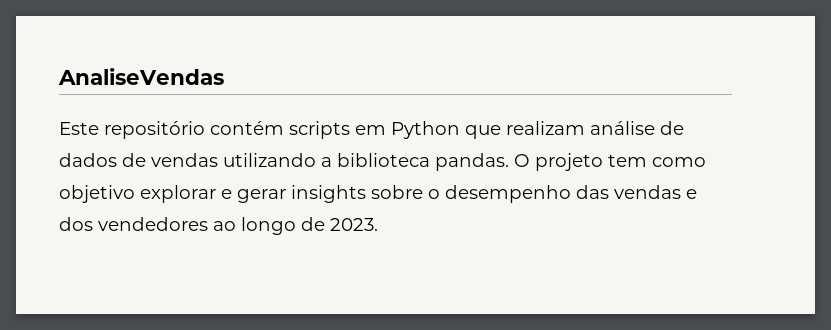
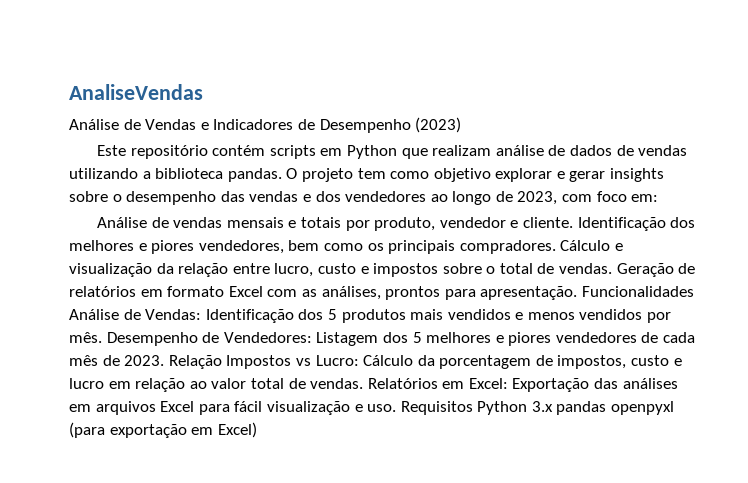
+ Análise de Vendas e Indicadores de Desempenho (2023)
- O projeto tem como objetivo explorar e gerar insights sobre o desempenho das vendas e dos vendedores ao longo de 2023.
+ O projeto tem como objetivo explorar e gerar insights sobre o desempenho das vendas e dos vendedores ao longo de 2023, com foco em:
+ Análise de vendas mensais e totais por produto, vendedor e cliente. Identificação dos melhores e piores vendedores, bem como os principais compradores. Cálculo e visualização da relação entre lucro, custo e impostos sobre o total de vendas. Geração de relatórios em formato Excel com as análises, prontos para apresentação. Funcionalidades Análise de Vendas: Identificação dos 5 produtos mais vendidos e menos vendidos por mês. Desempenho de Vendedores: Listagem dos 5 melhores e piores vendedores de cada mês de 2023. Relação Impostos vs Lucro: Cálculo da porcentagem de impostos, custo e lucro em relação ao valor total de vendas. Relatórios em Excel: Exportação das análises em arquivos Excel para fácil visualização e uso. Requisitos Python 3.x pandas openpyxl (para exportação em Excel)

